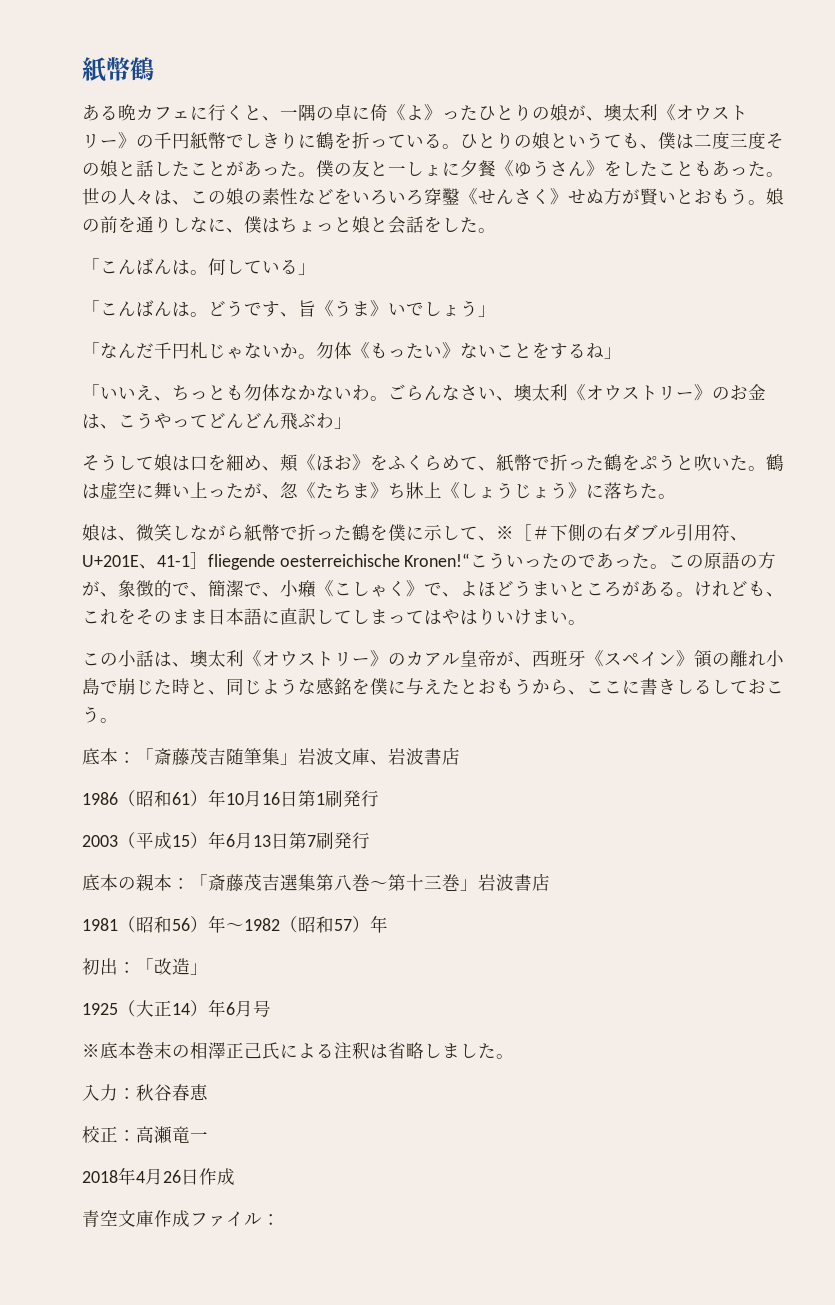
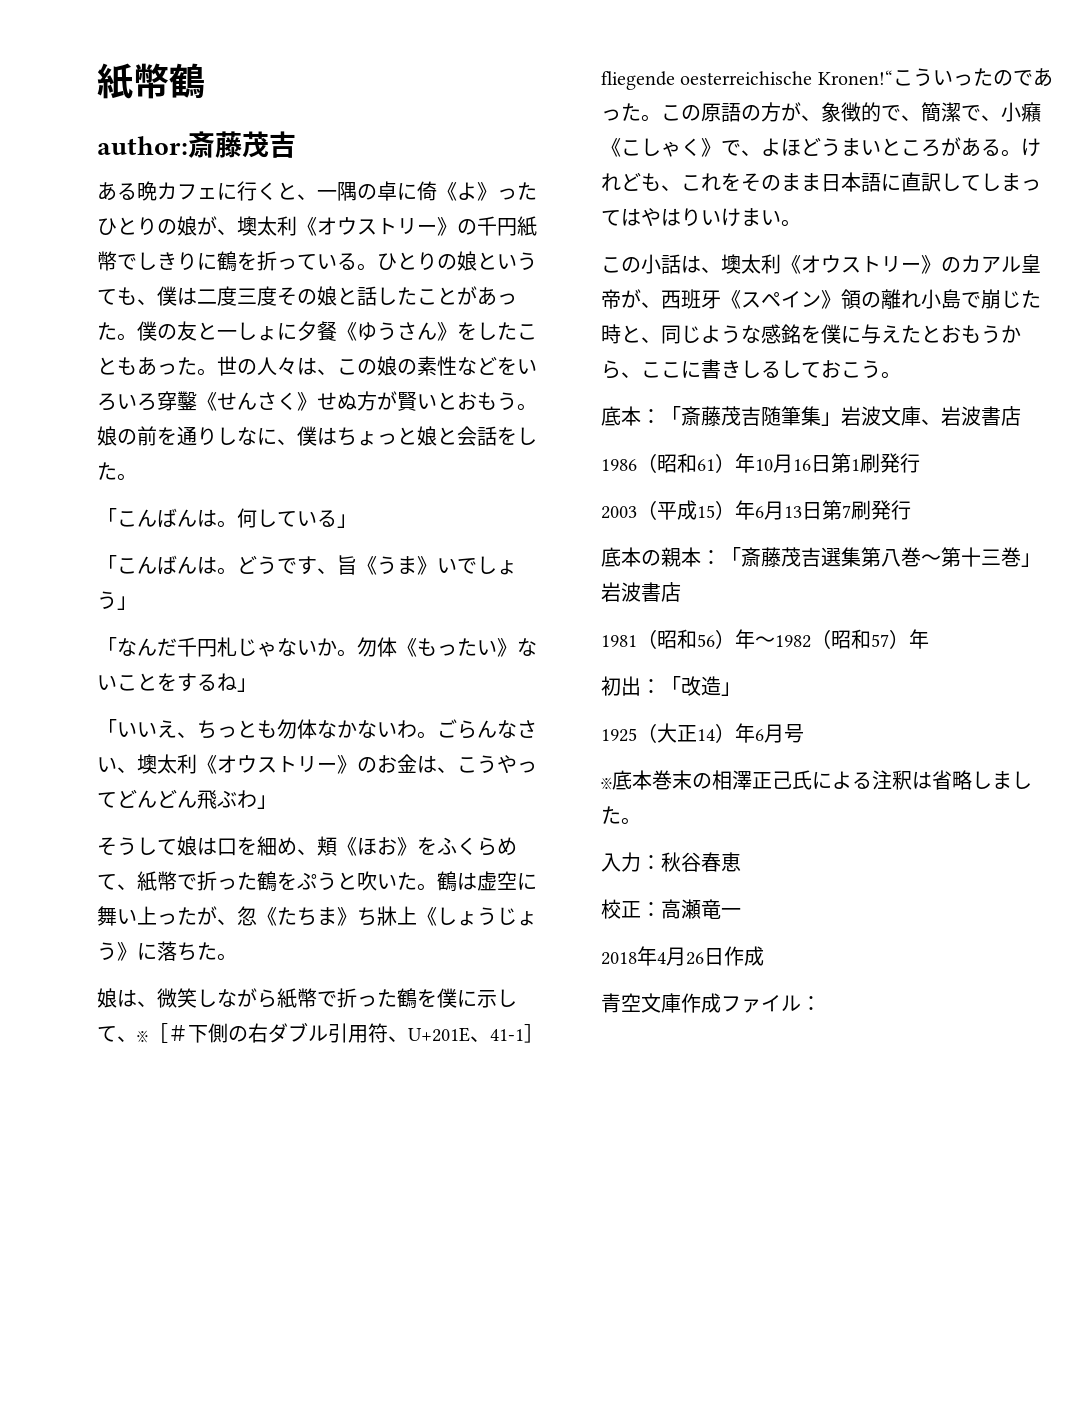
+ author:斎藤茂吉

